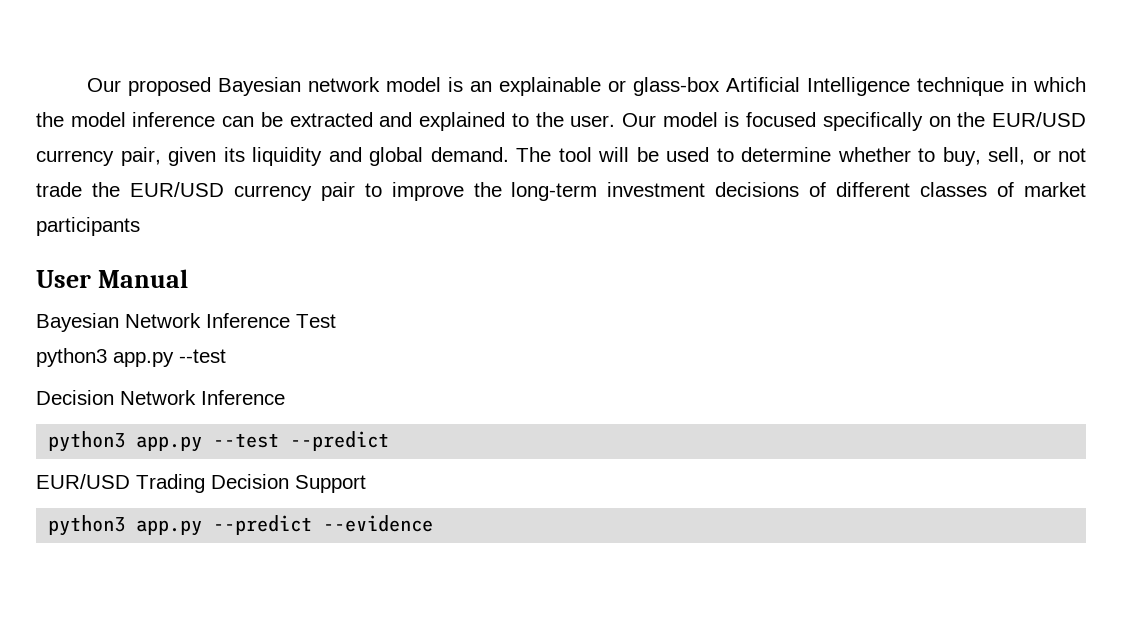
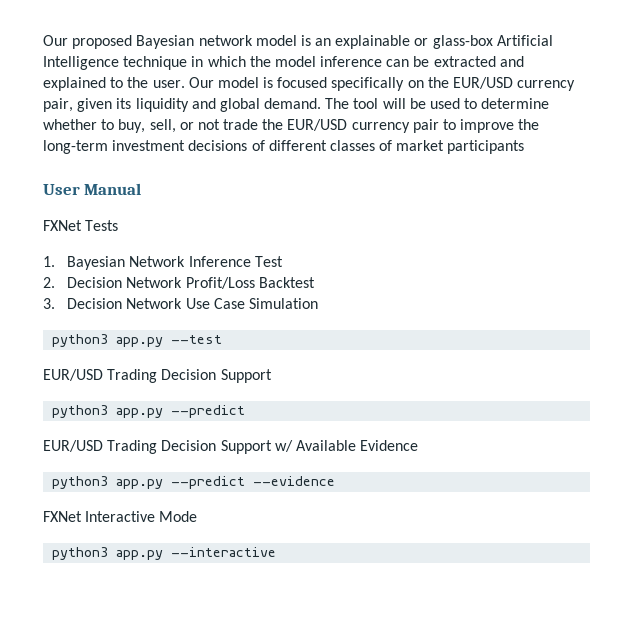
- Bayesian Network Inference Test
+ FXNet Tests
+ 1. Bayesian Network Inference Test
+ 2. Decision Network Profit/Loss Backtest
+ 3. Decision Network Use Case Simulation
  python3 app.py --test
- Decision Network Inference
- python3 app.py --test --predict
  EUR/USD Trading Decision Support
+ python3 app.py --predict
+ EUR/USD Trading Decision Support w/ Available Evidence
  python3 app.py --predict --evidence
+ FXNet Interactive Mode
+ python3 app.py --interactive

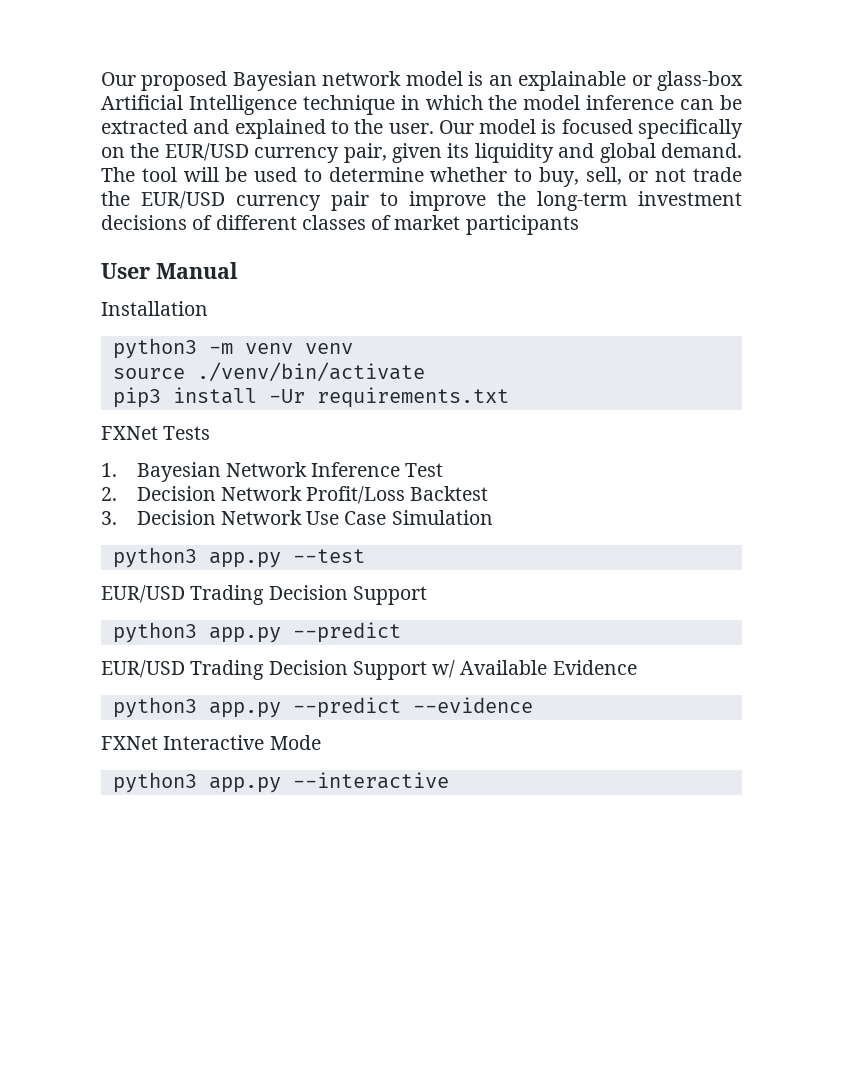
+ Installation
+ python3 -m venv venv
+ source ./venv/bin/activate
+ pip3 install -Ur requirements.txt

